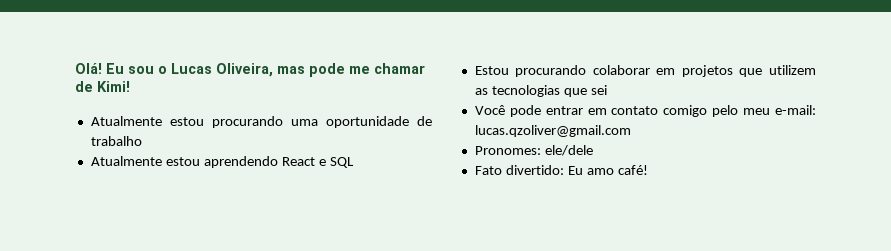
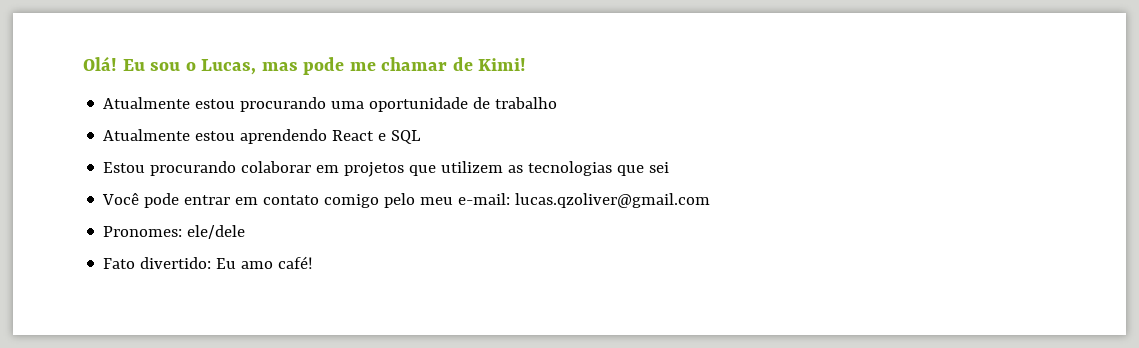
- Eu sou o Lucas Oliveira, mas pode me chamar de Kimi!
+ Eu sou o Lucas, mas pode me chamar de Kimi!

